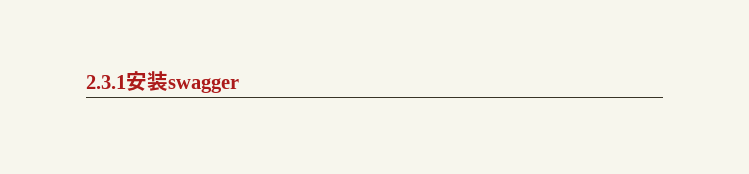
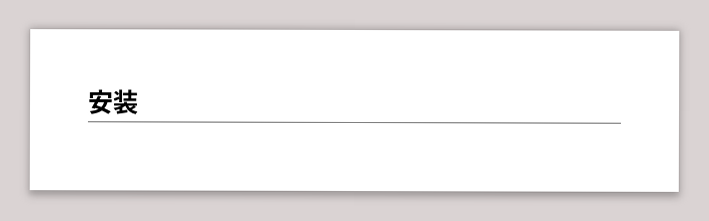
- 2.3.1安装swagger
+ 安装

